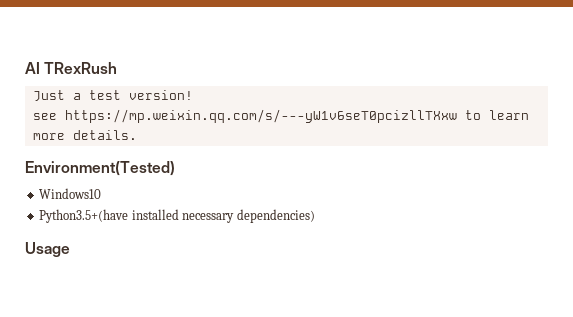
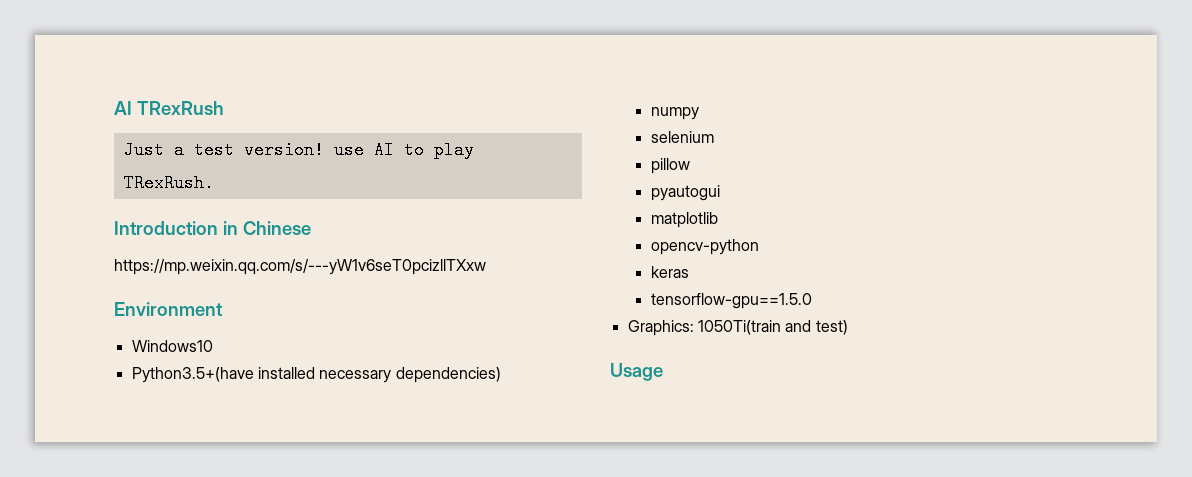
- Just a test version!
- see https://mp.weixin.qq.com/s/---yW1v6seT0pcizllTXxw to learn more details.
- Environment(Tested)
+ Just a test version! use AI to play TRexRush.
+ Introduction in Chinese
+ https://mp.weixin.qq.com/s/---yW1v6seT0pcizllTXxw
+ Environment
+ numpy
+ selenium
+ pillow
+ pyautogui
+ matplotlib
+ opencv-python
+ keras
+ tensorflow-gpu==1.5.0
+ Graphics: 1050Ti(train and test)

